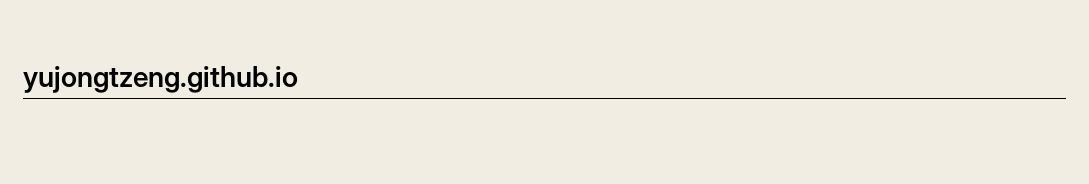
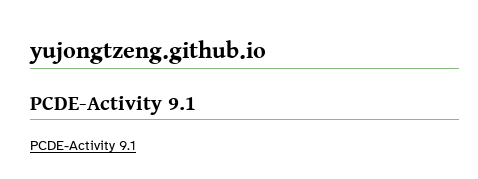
  yujongtzeng.github.io
+ PCDE-Activity 9.1
+ PCDE-Activity 9.1

